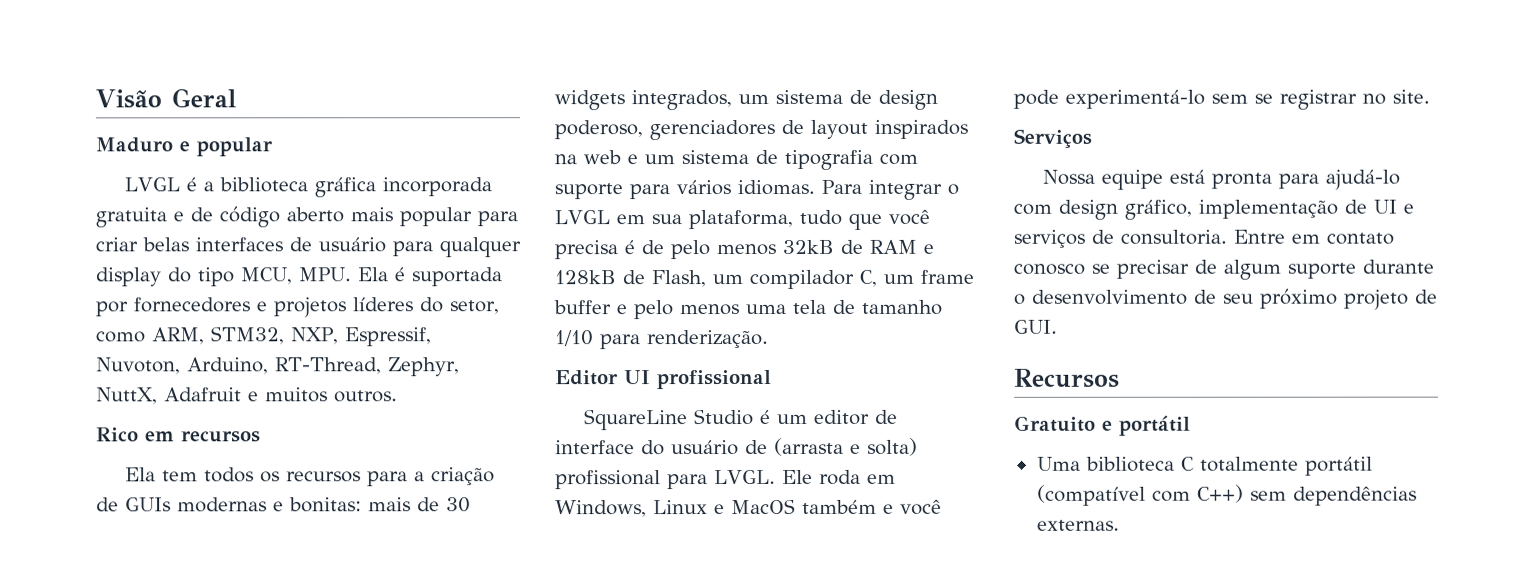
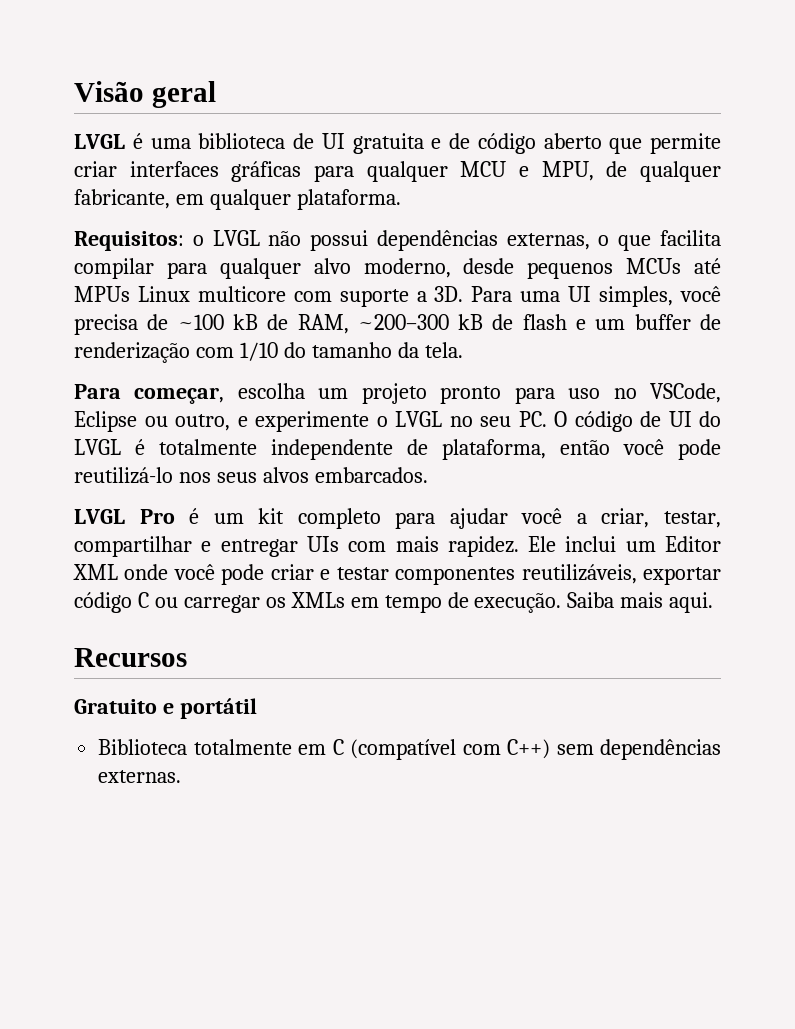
- Visão Geral
- Maduro e popular
- LVGL é a biblioteca gráfica incorporada gratuita e de código aberto mais popular para criar belas interfaces de usuário para qualquer display do tipo MCU, MPU. Ela é suportada por fornecedores e projetos líderes do setor, como ARM, STM32, NXP, Espressif, Nuvoton, Arduino, RT-Thread, Zephyr, NuttX, Adafruit e muitos outros.
- Rico em recursos
- Ela tem todos os recursos para a criação de GUIs modernas e bonitas: mais de 30 widgets integrados, um sistema de design poderoso, gerenciadores de layout inspirados na web e um sistema de tipografia com suporte para vários idiomas. Para integrar o LVGL em sua plataforma, tudo que você precisa é de pelo menos 32kB de RAM e 128kB de Flash, um compilador C, um frame buffer e pelo menos uma tela de tamanho 1/10 para renderização.
- Editor UI profissional
- SquareLine Studio é um editor de interface do usuário de (arrasta e solta) profissional para LVGL. Ele roda em Windows, Linux e MacOS também e você pode experimentá-lo sem se registrar no site.
- Serviços
- Nossa equipe está pronta para ajudá-lo com design gráfico, implementação de UI e serviços de consultoria. Entre em contato conosco se precisar de algum suporte durante o desenvolvimento de seu próximo projeto de GUI.
+ Visão geral
+ LVGL é uma biblioteca de UI gratuita e de código aberto que permite criar interfaces gráficas para qualquer MCU e MPU, de qualquer fabricante, em qualquer plataforma.
+ Requisitos: o LVGL não possui dependências externas, o que facilita compilar para qualquer alvo moderno, desde pequenos MCUs até MPUs Linux multicore com suporte a 3D. Para uma UI simples, você precisa de ~100 kB de RAM, ~200–300 kB de flash e um buffer de renderização com 1/10 do tamanho da tela.
+ Para começar, escolha um projeto pronto para uso no VSCode, Eclipse ou outro, e experimente o LVGL no seu PC. O código de UI do LVGL é totalmente independente de plataforma, então você pode reutilizá-lo nos seus alvos embarcados.
+ LVGL Pro é um kit completo para ajudar você a criar, testar, compartilhar e entregar UIs com mais rapidez. Ele inclui um Editor XML onde você pode criar e testar componentes reutilizáveis, exportar código C ou carregar os XMLs em tempo de execução. Saiba mais aqui.
- Uma biblioteca C totalmente portátil (compatível com C++) sem dependências externas.
+ Biblioteca totalmente em C (compatível com C++) sem dependências externas.

